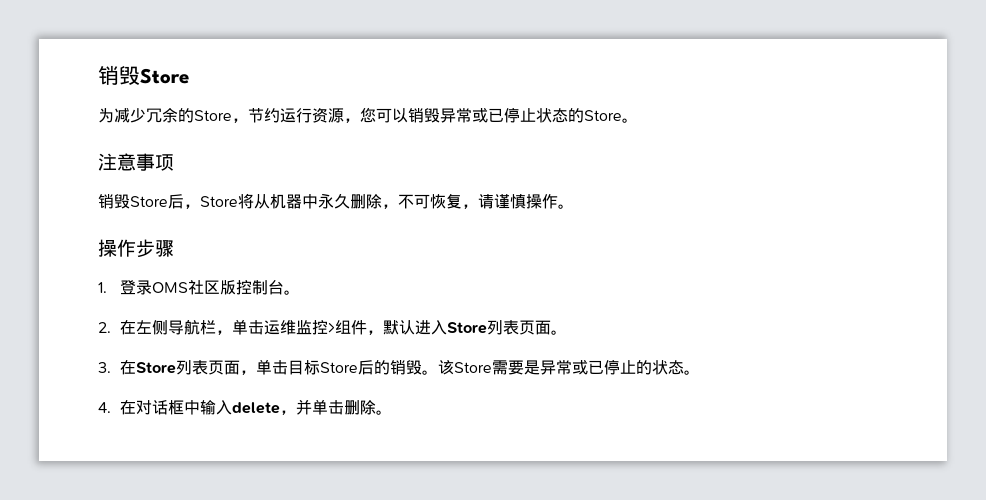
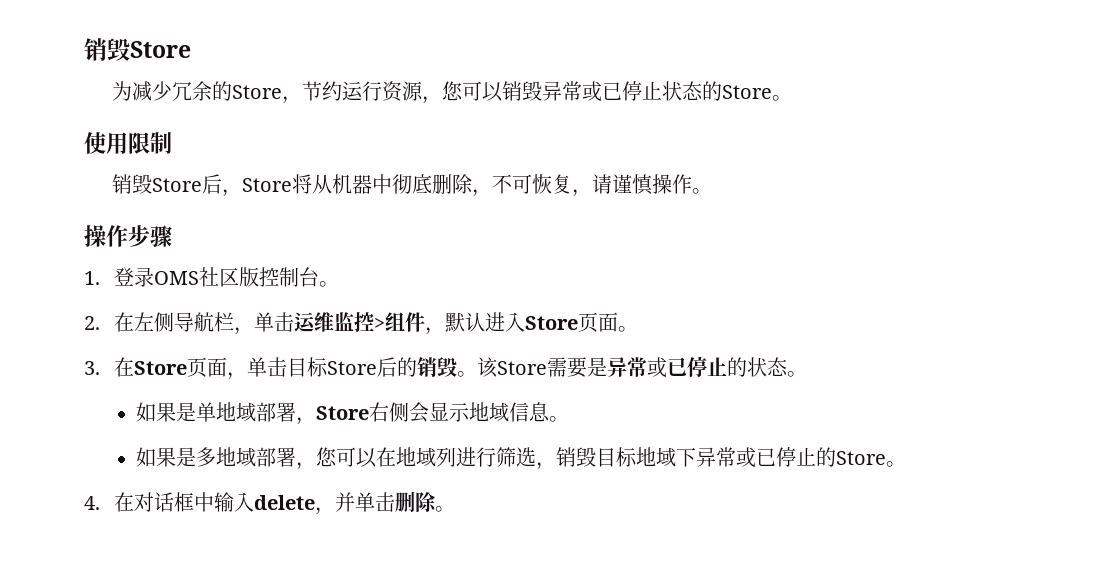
- 注意事项
+ 使用限制
- 销毁Store后，Store将从机器中永久删除，不可恢复，请谨慎操作。
+ 销毁Store后，Store将从机器中彻底删除，不可恢复，请谨慎操作。
- 2.在左侧导航栏，单击运维监控>组件，默认进入Store列表页面。
+ 2.在左侧导航栏，单击运维监控>组件，默认进入Store页面。
- 3.在Store列表页面，单击目标Store后的销毁。
+ 3.在Store页面，单击目标Store后的销毁。
+ 如果是单地域部署，Store右侧会显示地域信息。
+ 如果是多地域部署，您可以在地域列进行筛选，销毁目标地域下异常或已停止的Store。

